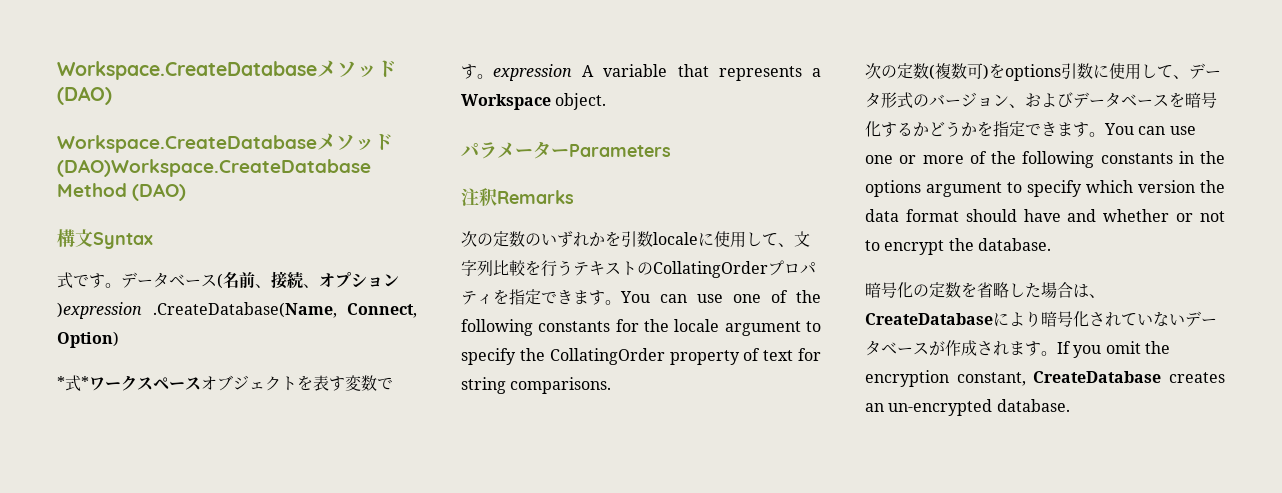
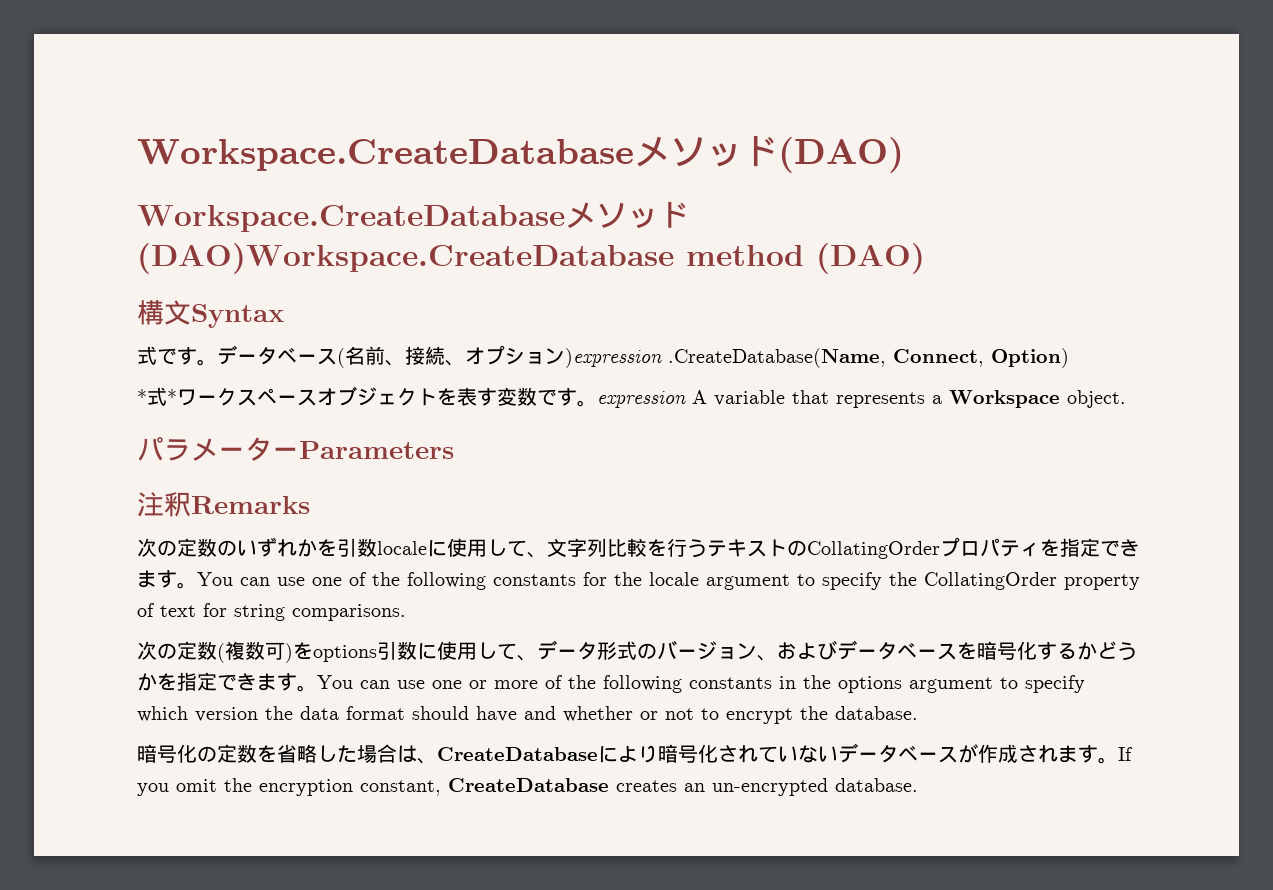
- Workspace.CreateDatabaseメソッド(DAO)Workspace.CreateDatabase Method (DAO)
+ Workspace.CreateDatabaseメソッド(DAO)Workspace.CreateDatabase method (DAO)

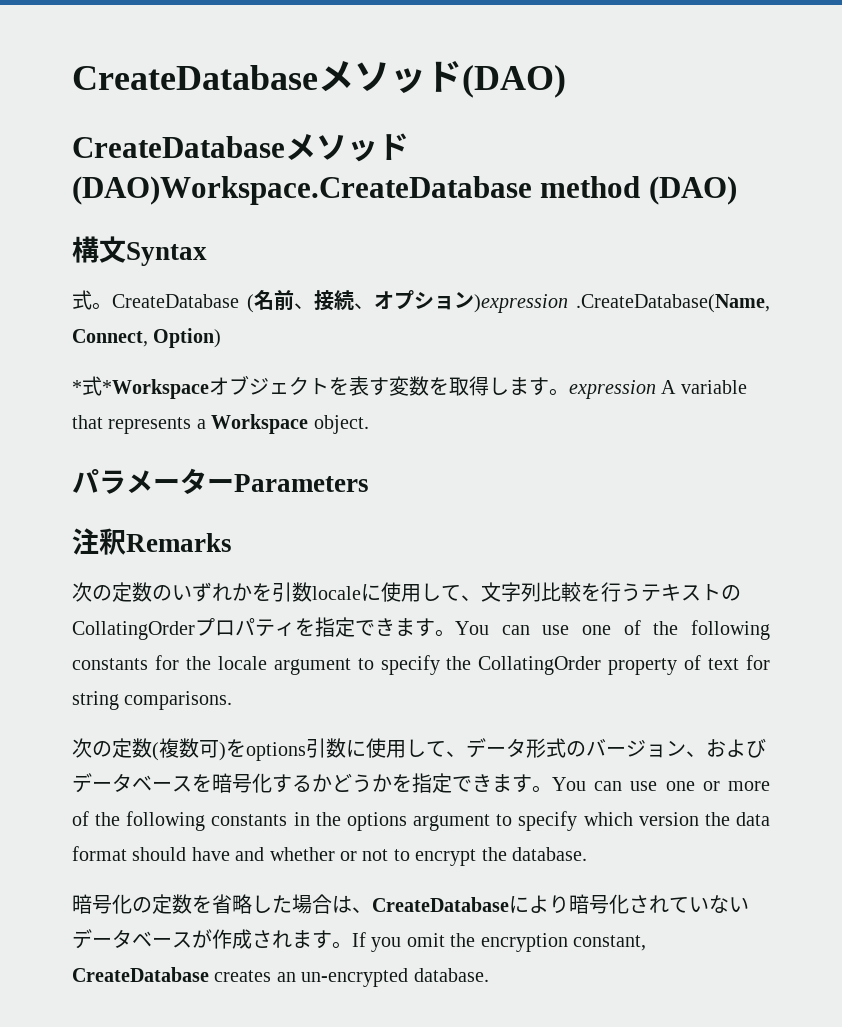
- Workspace.CreateDatabaseメソッド(DAO)
+ CreateDatabaseメソッド(DAO)
- Workspace.CreateDatabaseメソッド(DAO)Workspace.CreateDatabase method (DAO)
+ CreateDatabaseメソッド(DAO)Workspace.CreateDatabase method (DAO)
- 式です。データベース(名前、接続、オプション)expression .CreateDatabase(Name, Connect, Option)
+ 式。CreateDatabase (名前、接続、オプション)expression .CreateDatabase(Name, Connect, Option)
- *式*ワークスペースオブジェクトを表す変数です。expression A variable that represents a Workspace object.
+ *式*Workspaceオブジェクトを表す変数を取得します。expression A variable that represents a Workspace object.

